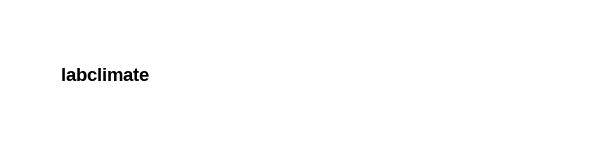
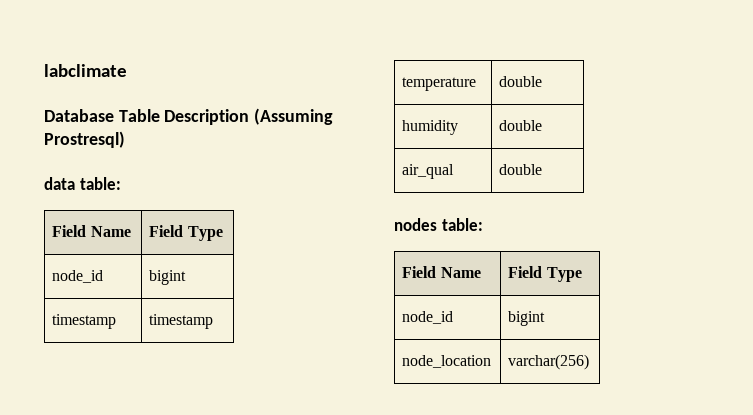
+ Database Table Description (Assuming Prostresql)
+ data table:
+ Field Name | Field Type
+ node_id | bigint
+ timestamp | timestamp
+ temperature | double
+ humidity | double
+ air_qual | double
+ nodes table:
+ Field Name | Field Type
+ node_id | bigint
+ node_location | varchar(256)

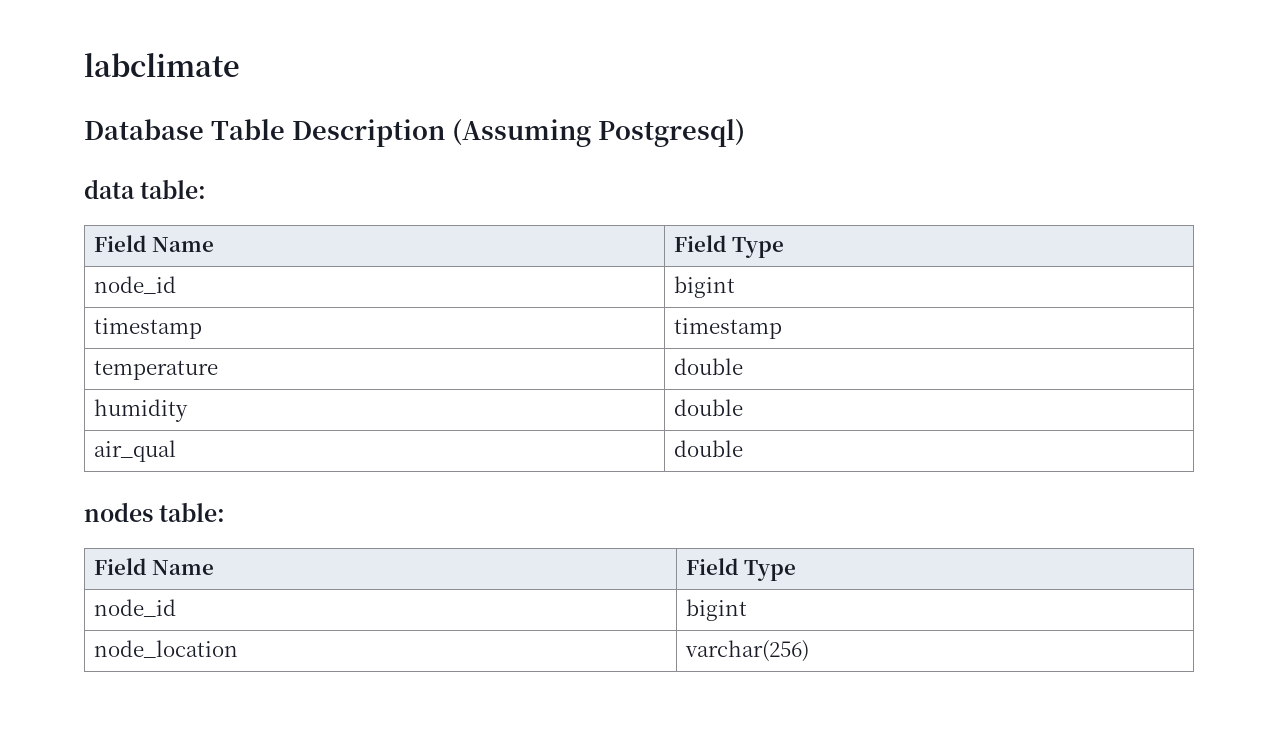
- Database Table Description (Assuming Prostresql)
+ Database Table Description (Assuming Postgresql)

